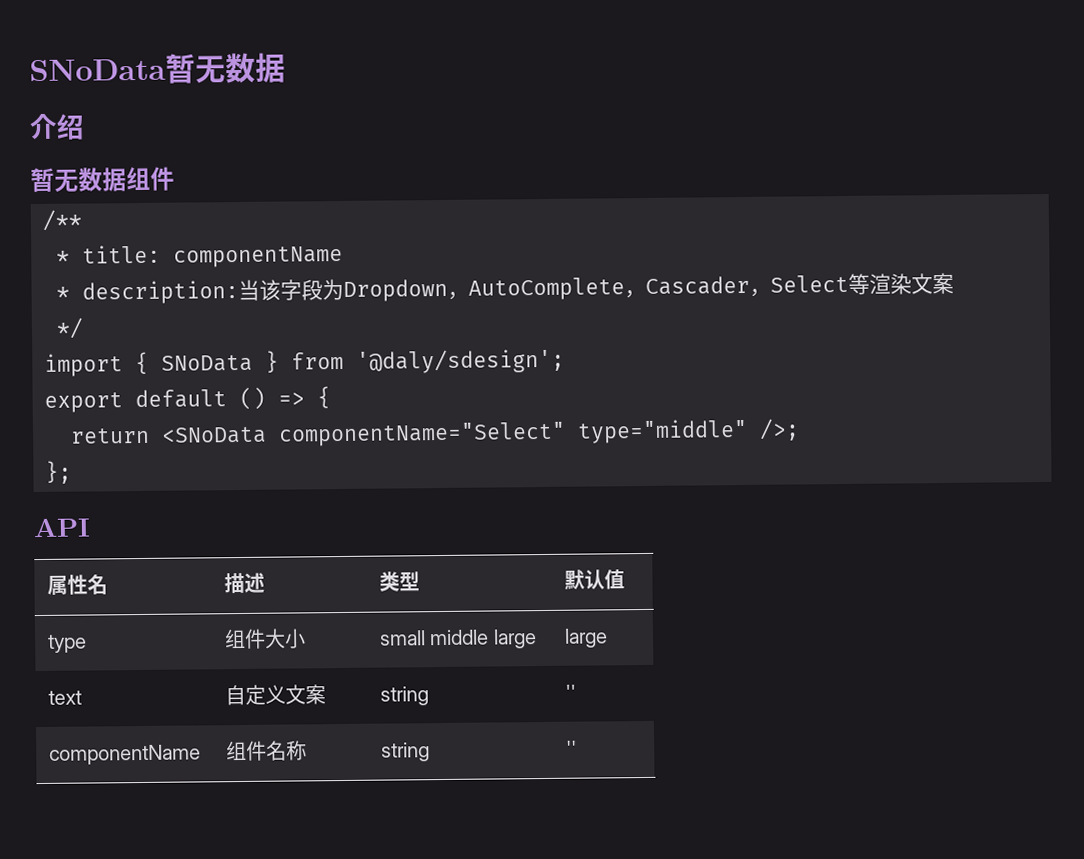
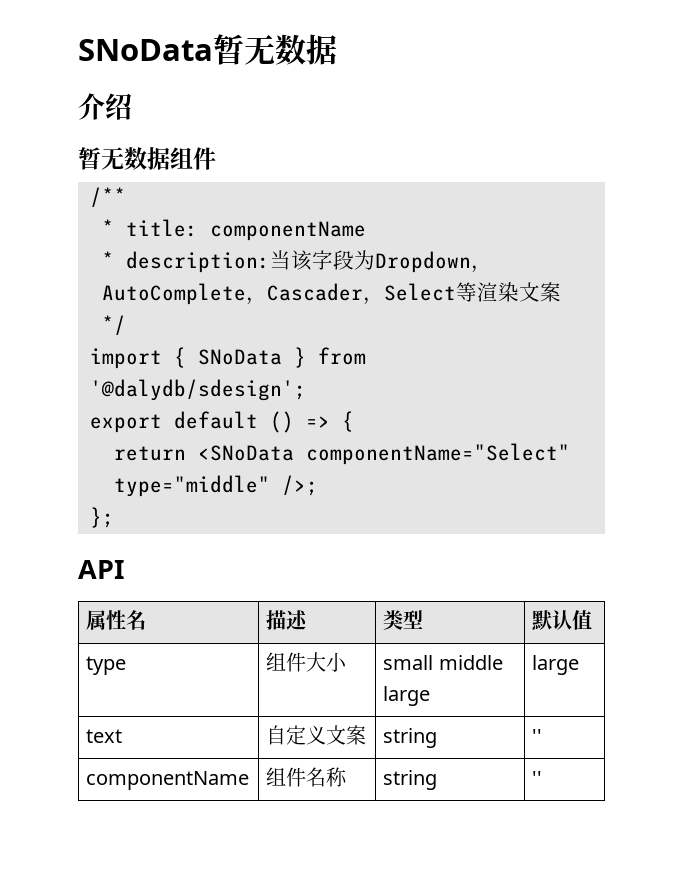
- import { SNoData } from '@daly/sdesign';
+ import { SNoData } from '@dalydb/sdesign';

